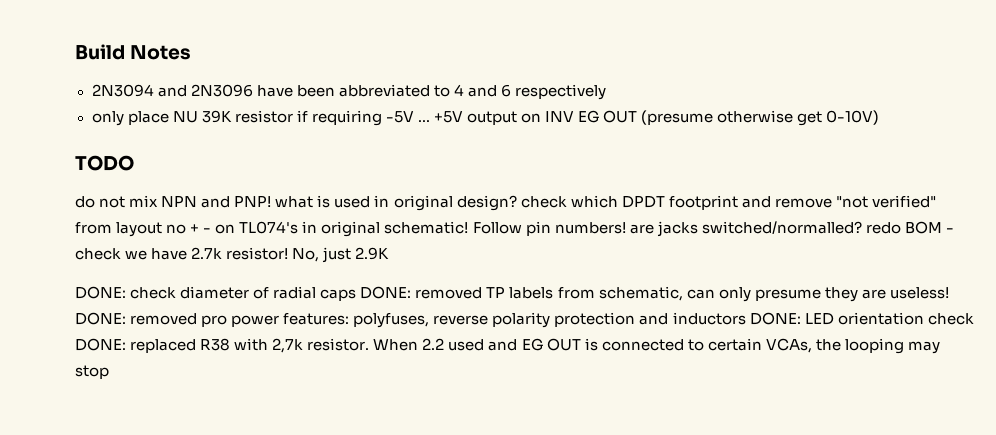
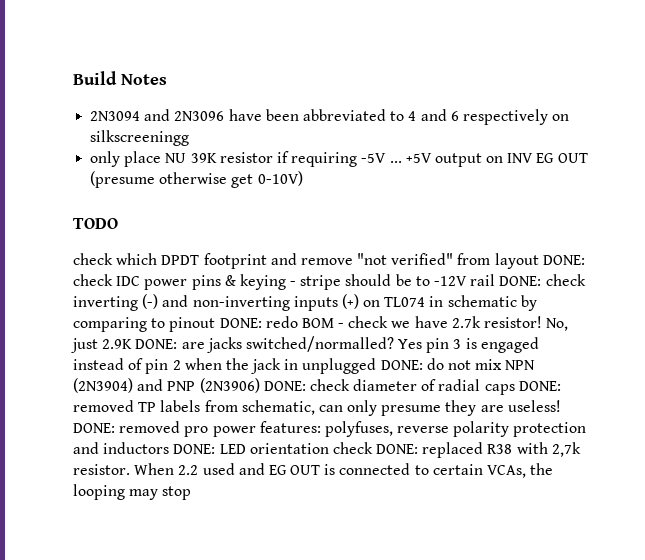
- 2N3094 and 2N3096 have been abbreviated to 4 and 6 respectively
+ 2N3094 and 2N3096 have been abbreviated to 4 and 6 respectively on silkscreeningg
- do not mix NPN and PNP! what is used in original design? check which DPDT footprint and remove "not verified" from layout no + - on TL074's in original schematic! Follow pin numbers! are jacks switched/normalled? redo BOM - check we have 2.7k resistor!
+ check which DPDT footprint and remove "not verified" from layout DONE: check IDC power pins & keying - stripe should be to -12V rail DONE: check inverting (-) and non-inverting inputs (+) on TL074 in schematic by comparing to pinout DONE: redo BOM - check we have 2.7k resistor!
- No, just 2.9K
- DONE: check diameter of radial caps DONE: removed TP labels from schematic, can only presume they are useless!
+ No, just 2.9K DONE: are jacks switched/normalled? Yes pin 3 is engaged instead of pin 2 when the jack in unplugged DONE: do not mix NPN (2N3904) and PNP (2N3906) DONE: check diameter of radial caps DONE: removed TP labels from schematic, can only presume they are useless!

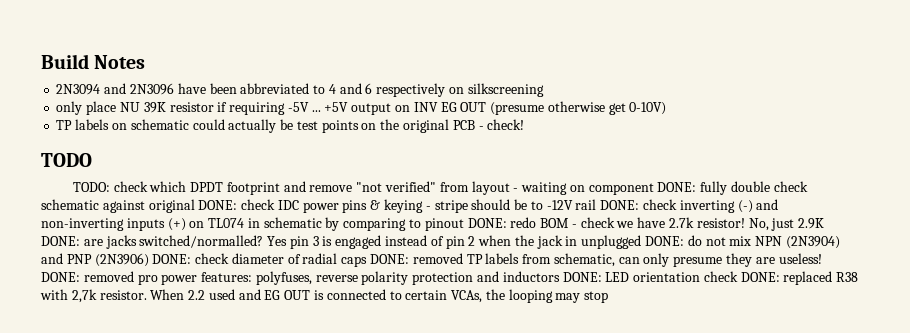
- 2N3094 and 2N3096 have been abbreviated to 4 and 6 respectively on silkscreeningg
+ 2N3094 and 2N3096 have been abbreviated to 4 and 6 respectively on silkscreening
+ TP labels on schematic could actually be test points on the original PCB - check!
- check which DPDT footprint and remove "not verified" from layout DONE: check IDC power pins & keying - stripe should be to -12V rail DONE: check inverting (-) and non-inverting inputs (+) on TL074 in schematic by comparing to pinout DONE: redo BOM - check we have 2.7k resistor!
+ TODO: check which DPDT footprint and remove "not verified" from layout - waiting on component DONE: fully double check schematic against original DONE: check IDC power pins & keying - stripe should be to -12V rail DONE: check inverting (-) and non-inverting inputs (+) on TL074 in schematic by comparing to pinout DONE: redo BOM - check we have 2.7k resistor!

